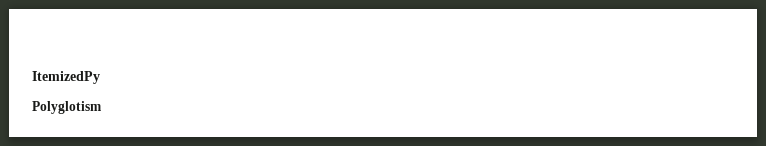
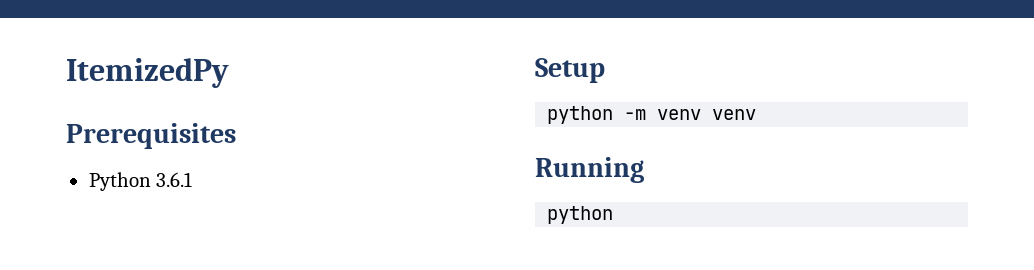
- Polyglotism
+ Prerequisites
+ Python 3.6.1
+ Setup
+ python -m venv venv
+ Running
+ python

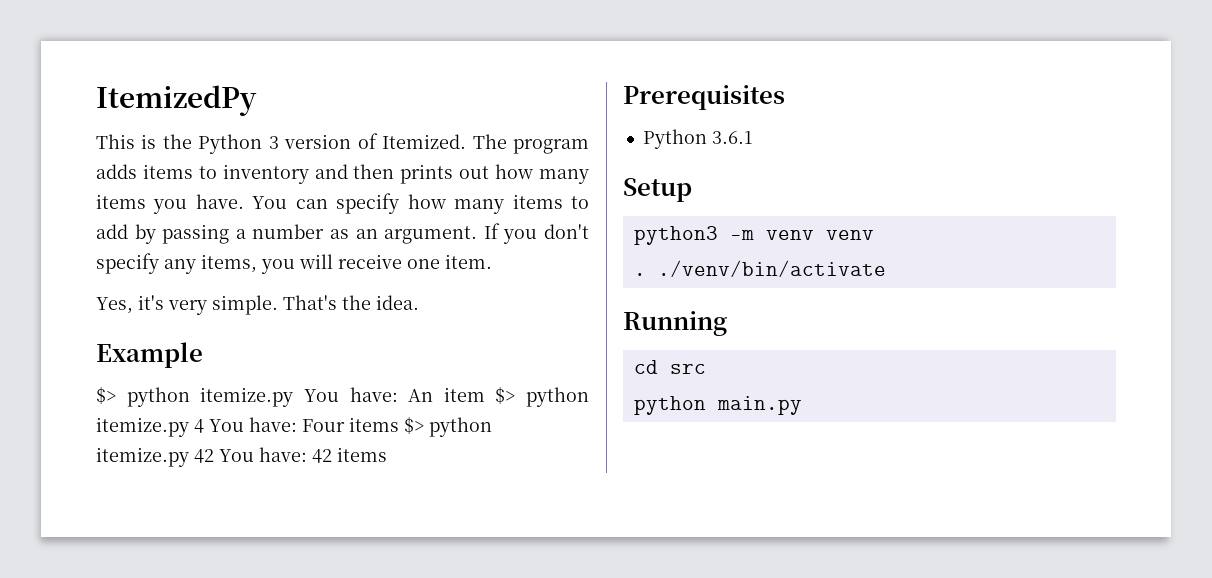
+ This is the Python 3 version of Itemized. The program adds items to inventory and then prints out how many items you have. You can specify how many items to add by passing a number as an argument. If you don't specify any items, you will receive one item.
+ Yes, it's very simple. That's the idea.
+ Example
+ $> python itemize.py You have: An item $> python itemize.py 4 You have: Four items $> python itemize.py 42 You have: 42 items
- python -m venv venv
+ python3 -m venv venv
+ . ./venv/bin/activate
  Running
- python
+ cd src
+ python main.py

